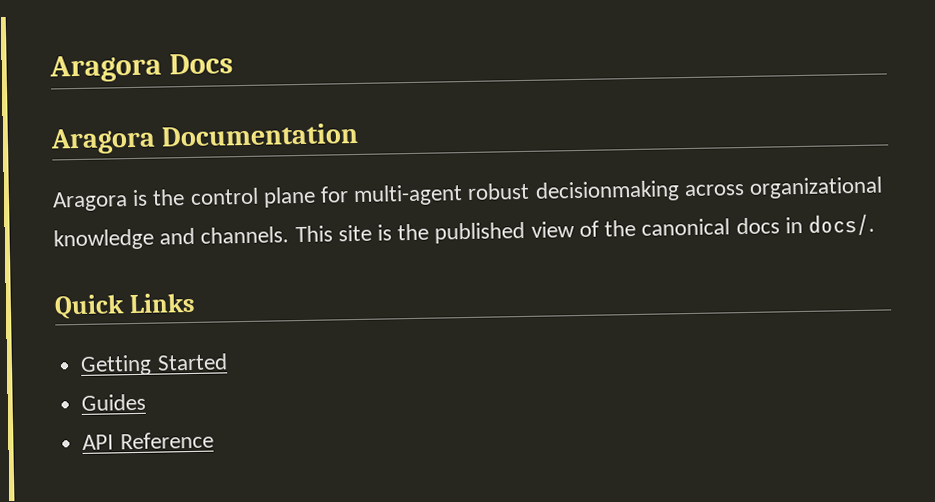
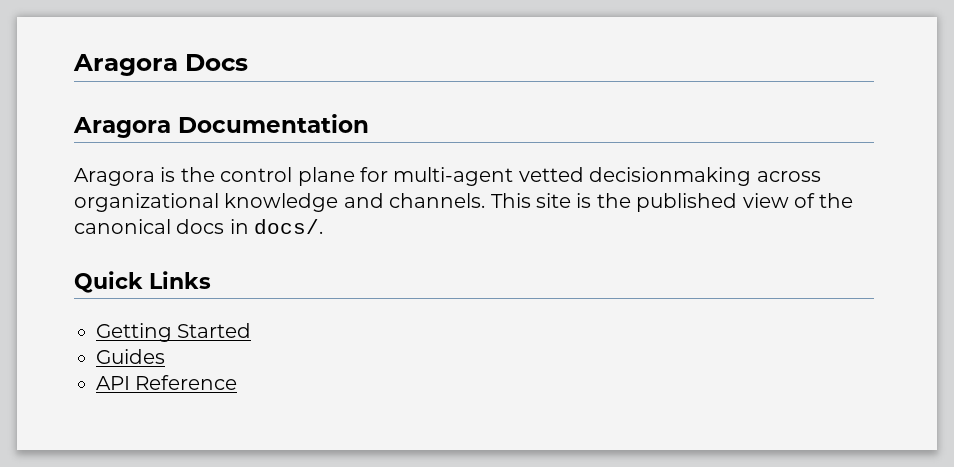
- Aragora is the control plane for multi-agent robust decisionmaking across organizational knowledge and channels.
+ Aragora is the control plane for multi-agent vetted decisionmaking across organizational knowledge and channels.

